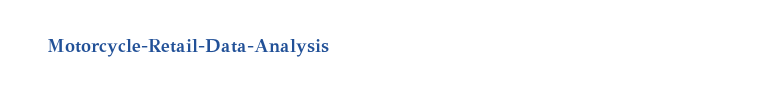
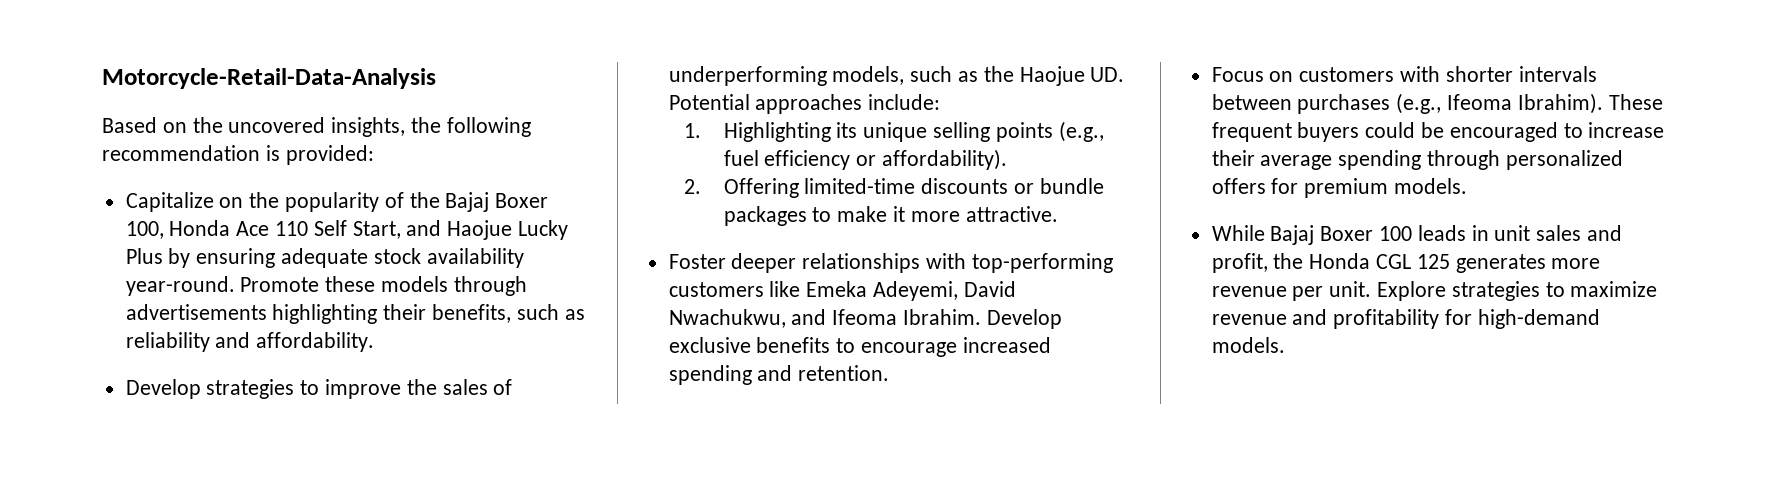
+ Based on the uncovered insights, the following recommendation is provided:
+ Capitalize on the popularity of the Bajaj Boxer 100, Honda Ace 110 Self Start, and Haojue Lucky Plus by ensuring adequate stock availability year-round. Promote these models through advertisements highlighting their benefits, such as reliability and affordability.
+ Develop strategies to improve the sales of underperforming models, such as the Haojue UD. Potential approaches include:
+ 1. Highlighting its unique selling points (e.g., fuel efficiency or affordability).
+ 2. Offering limited-time discounts or bundle packages to make it more attractive.
+ Foster deeper relationships with top-performing customers like Emeka Adeyemi, David Nwachukwu, and Ifeoma Ibrahim. Develop exclusive benefits to encourage increased spending and retention.
+ Focus on customers with shorter intervals between purchases (e.g., Ifeoma Ibrahim). These frequent buyers could be encouraged to increase their average spending through personalized offers for premium models.
+ While Bajaj Boxer 100 leads in unit sales and profit, the Honda CGL 125 generates more revenue per unit. Explore strategies to maximize revenue and profitability for high-demand models.

